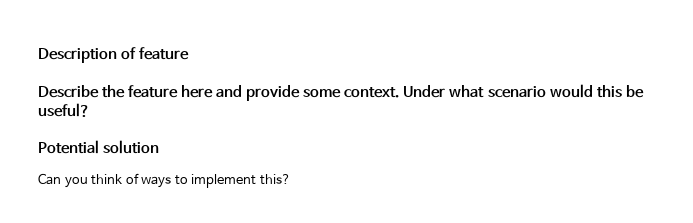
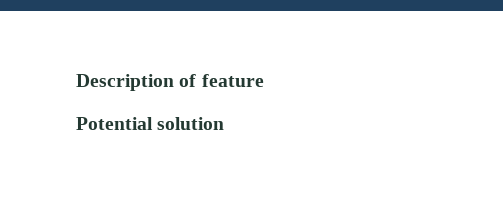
- Describe the feature here and provide some context. Under what scenario would this be useful?
  Potential solution
- Can you think of ways to implement this?

